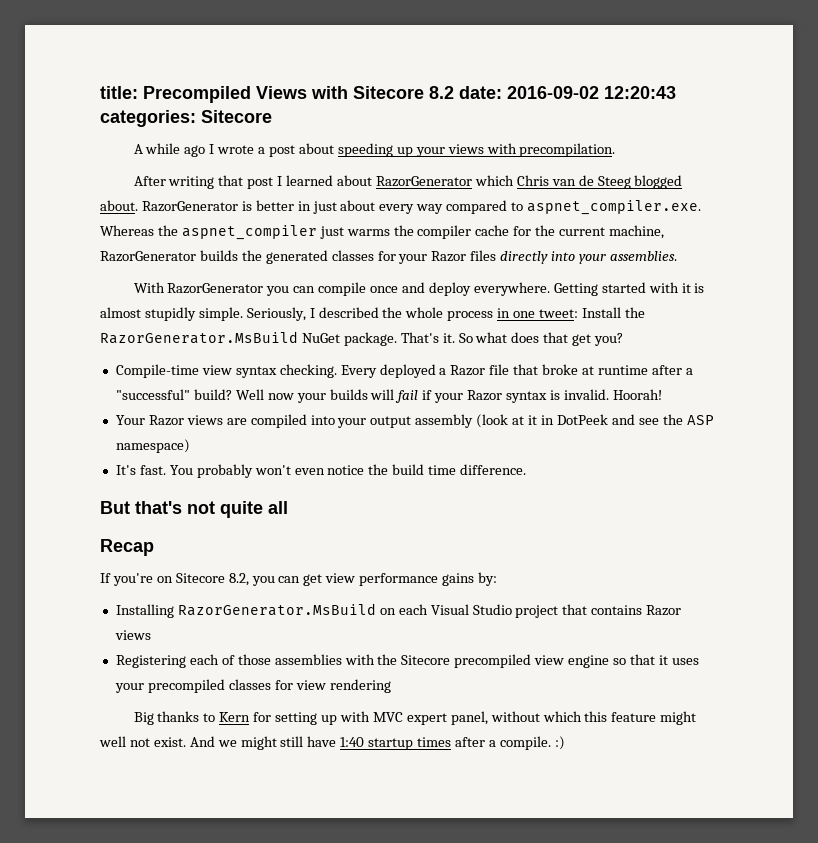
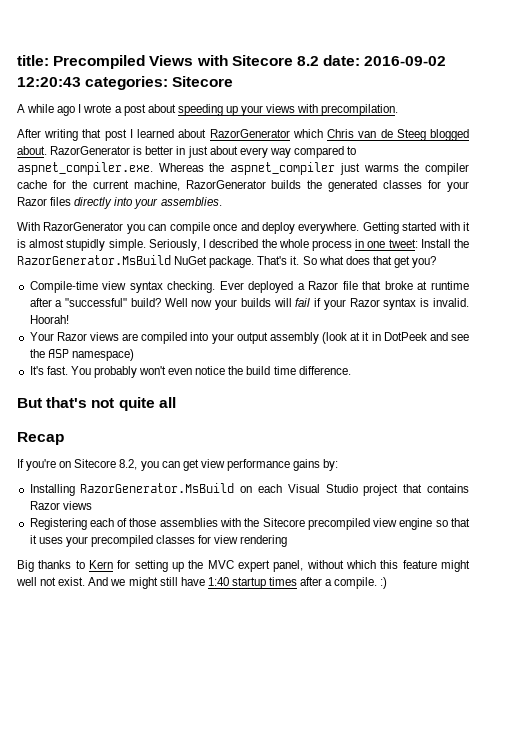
- Every deployed a Razor file that broke at runtime after a "successful" build?
+ Ever deployed a Razor file that broke at runtime after a "successful" build?
- Big thanks to Kern for setting up with MVC expert panel, without which this feature might well not exist.
+ Big thanks to Kern for setting up the MVC expert panel, without which this feature might well not exist.

